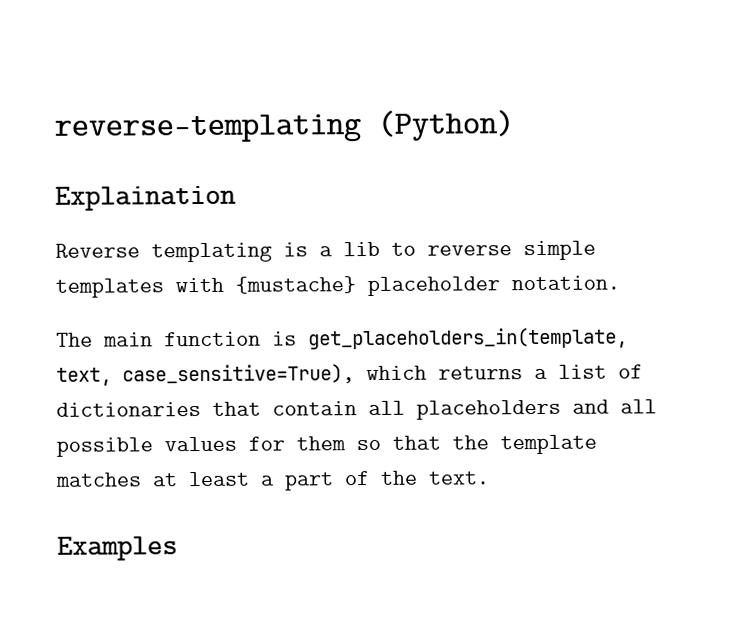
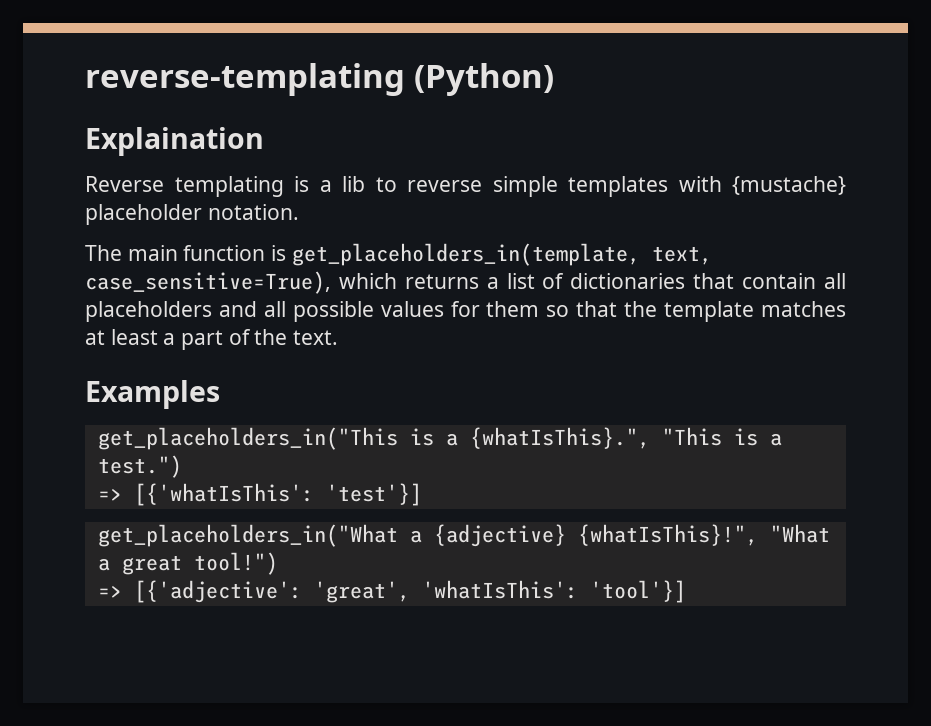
+ get_placeholders_in("This is a {whatIsThis}.", "This is a test.")
+ => [{'whatIsThis': 'test'}]
+ get_placeholders_in("What a {adjective} {whatIsThis}!", "What a great tool!")
+ => [{'adjective': 'great', 'whatIsThis': 'tool'}]

